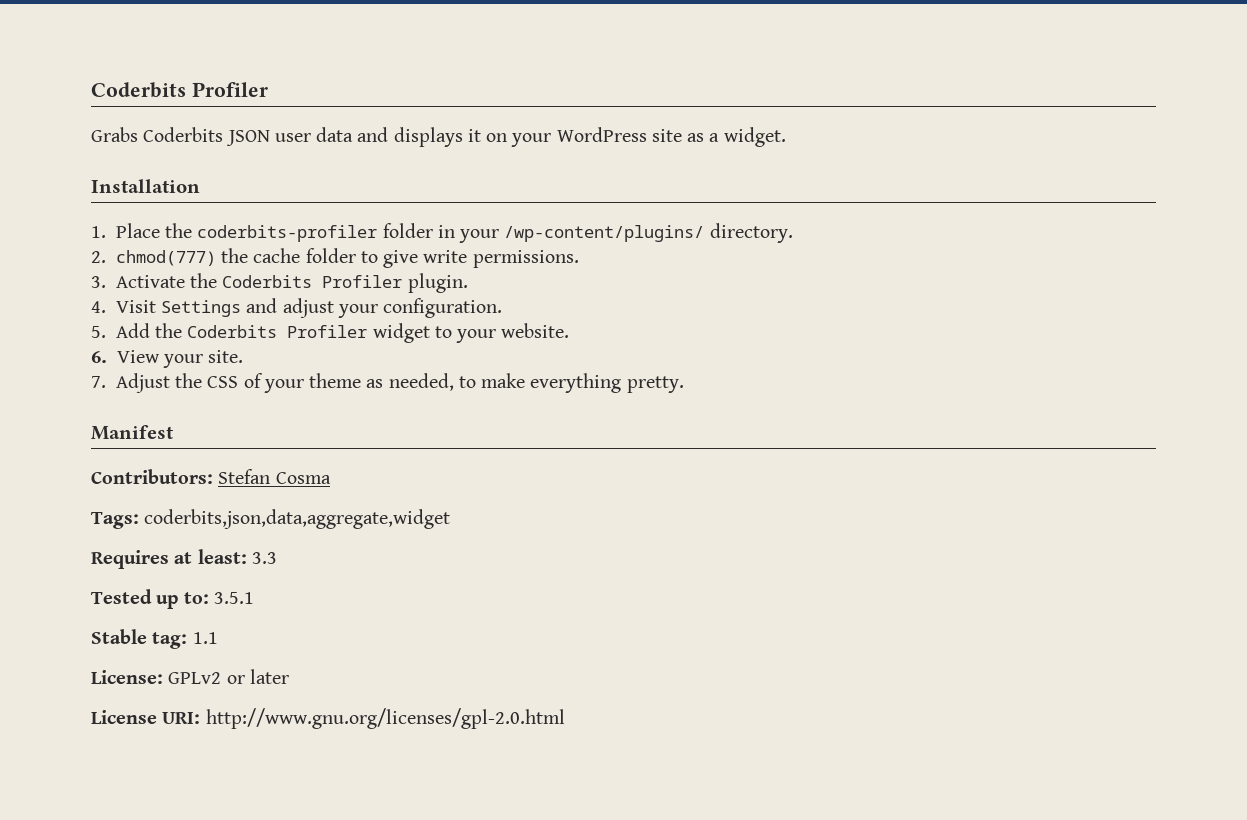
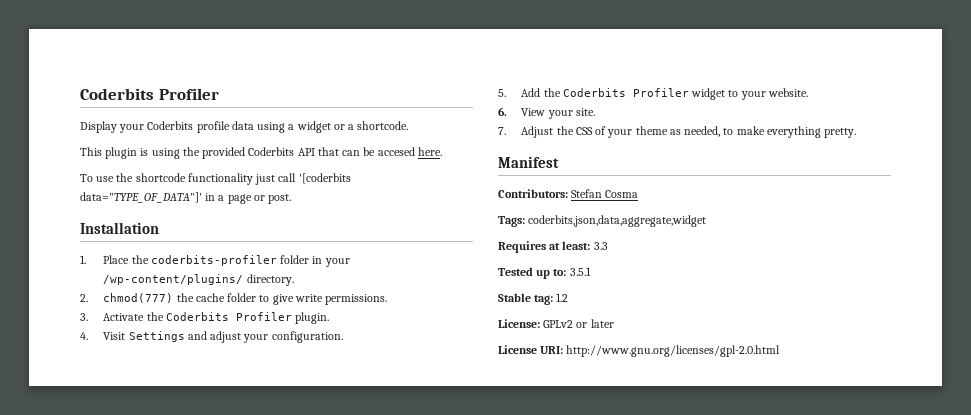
- Grabs Coderbits JSON user data and displays it on your WordPress site as a widget.
+ Display your Coderbits profile data using a widget or a shortcode.
+ This plugin is using the provided Coderbits API that can be accesed here.
+ To use the shortcode functionality just call '[coderbits data="TYPE_OF_DATA"]' in a page or post.
- Stable tag: 1.1
+ Stable tag: 1.2

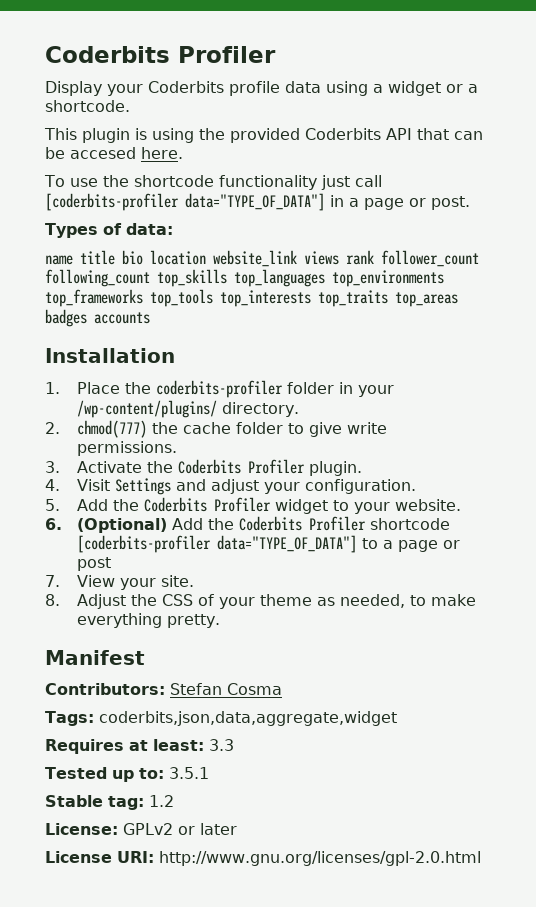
- To use the shortcode functionality just call '[coderbits data="TYPE_OF_DATA"]' in a page or post.
+ To use the shortcode functionality just call [coderbits-profiler data="TYPE_OF_DATA"] in a page or post.
+ Types of data:
+ name title bio location website_link views rank follower_count following_count top_skills top_languages top_environments top_frameworks top_tools top_interests top_traits top_areas badges accounts
- 6. View your site.
+ 6. (Optional) Add the Coderbits Profiler shortcode [coderbits-profiler data="TYPE_OF_DATA"] to a page or post
+ 7. View your site.
- 7. Adjust the CSS of your theme as needed, to make everything pretty.
+ 8. Adjust the CSS of your theme as needed, to make everything pretty.

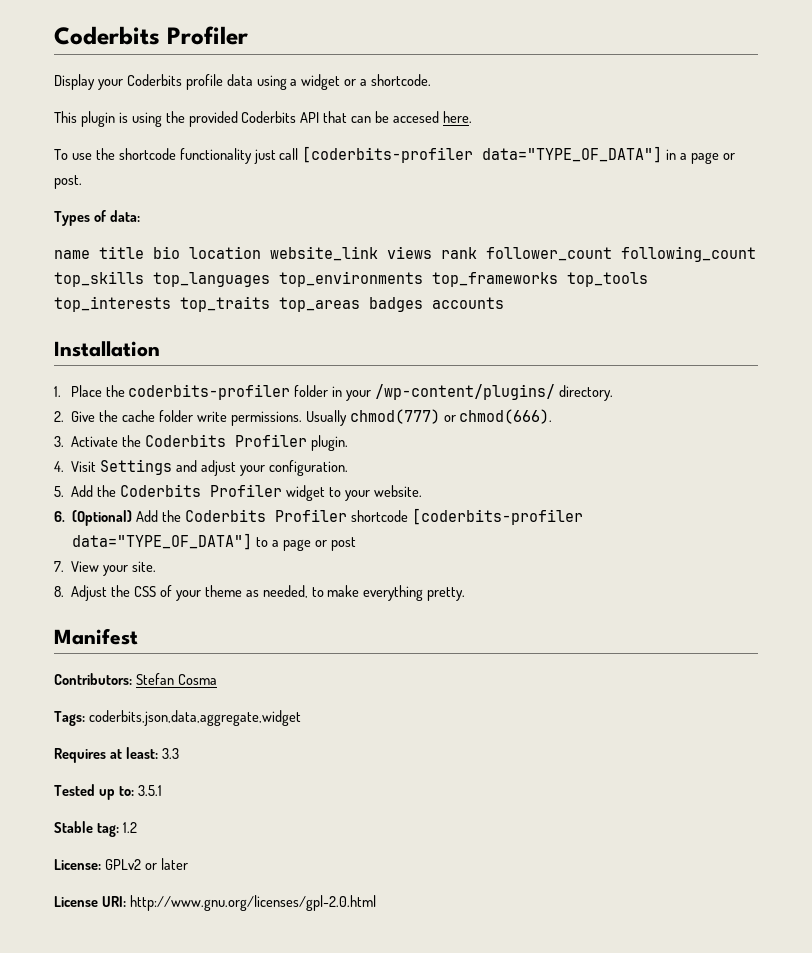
- 2. chmod(777) the cache folder to give write permissions.
+ 2. Give the cache folder write permissions. Usually chmod(777) or chmod(666).

